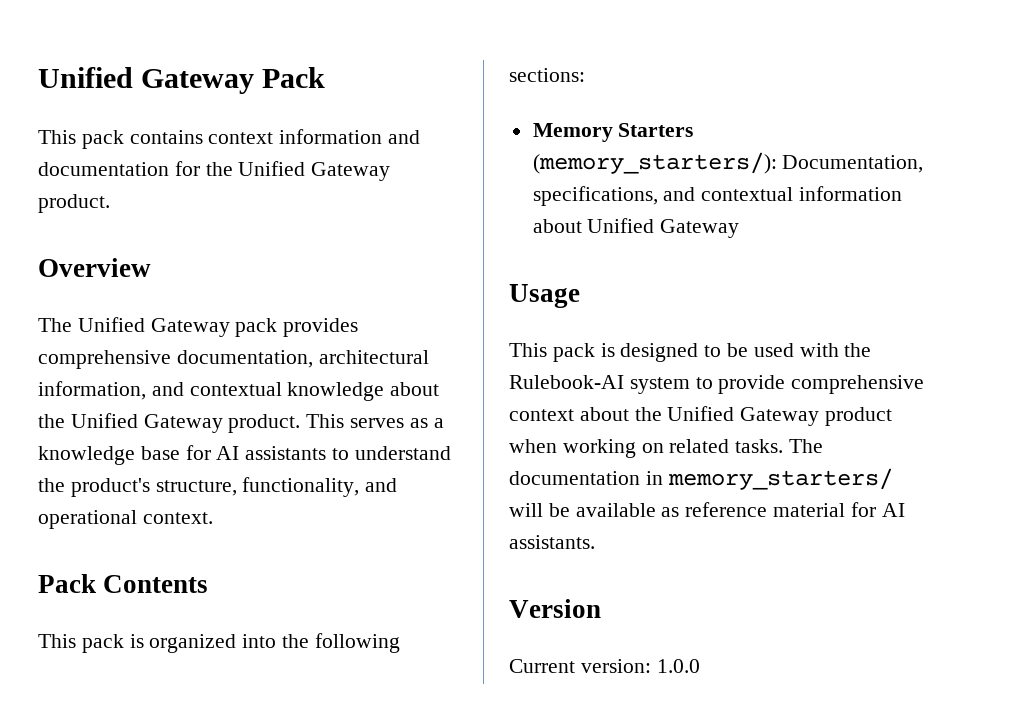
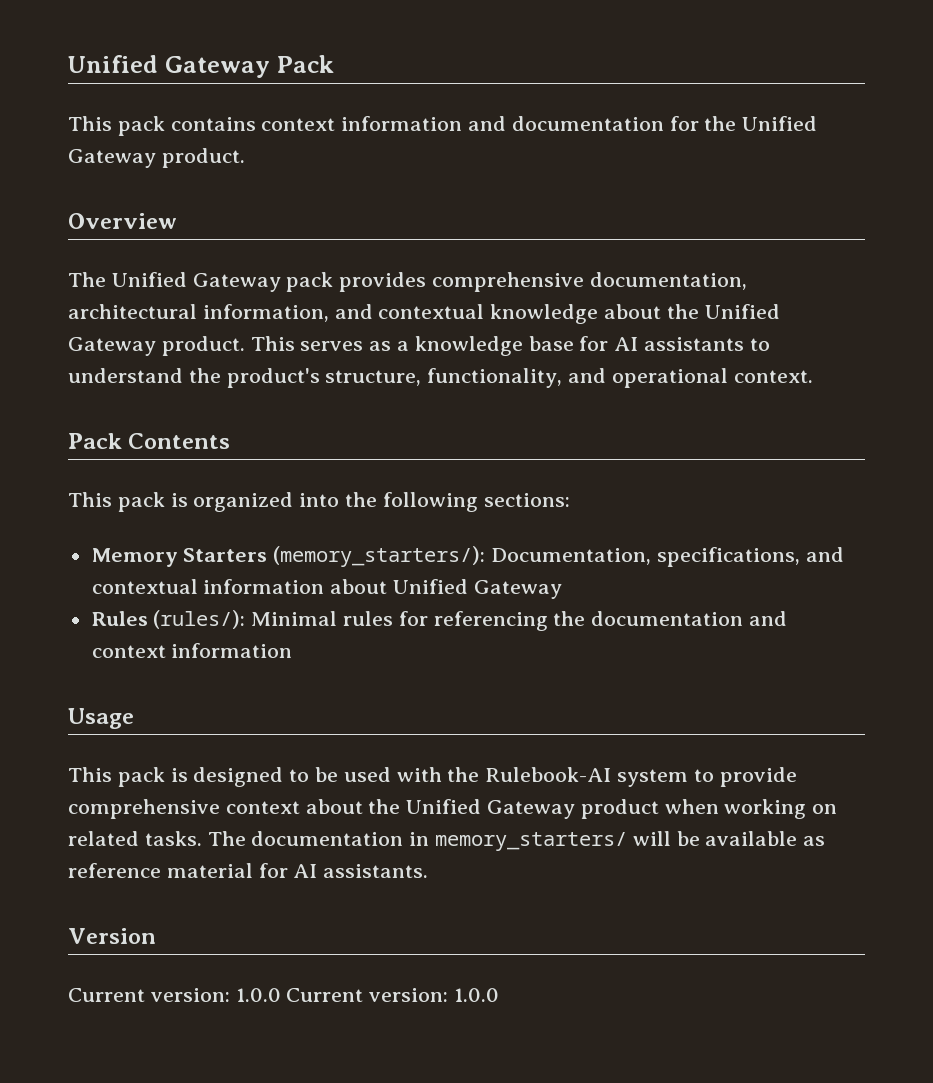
+ Rules (rules/): Minimal rules for referencing the documentation and context information
- Current version: 1.0.0
+ Current version: 1.0.0 Current version: 1.0.0

